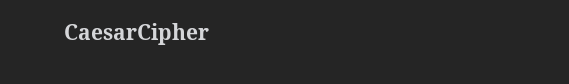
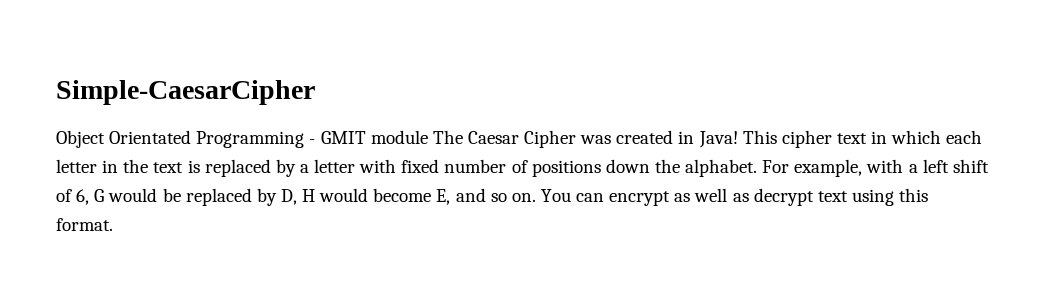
- CaesarCipher
+ Simple-CaesarCipher
+ Object Orientated Programming - GMIT module The Caesar Cipher was created in Java! This cipher text in which each letter in the text is replaced by a letter with fixed number of positions down the alphabet. For example, with a left shift of 6, G would be replaced by D, H would become E, and so on. You can encrypt as well as decrypt text using this format.

